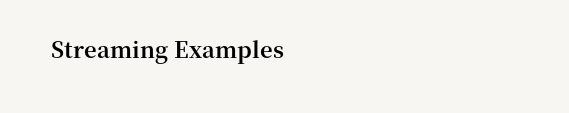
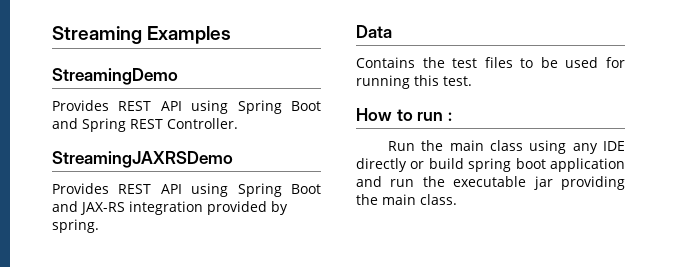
+ StreamingDemo
+ Provides REST API using Spring Boot and Spring REST Controller.
+ StreamingJAXRSDemo
+ Provides REST API using Spring Boot and JAX-RS integration provided by spring.
+ Data
+ Contains the test files to be used for running this test.
+ How to run :
+ Run the main class using any IDE directly or build spring boot application and run the executable jar providing the main class.

